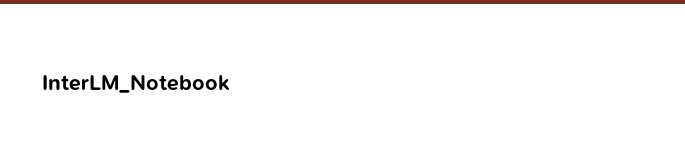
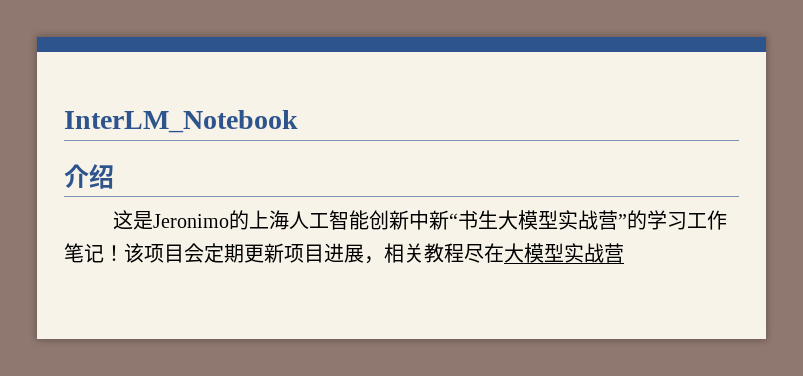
+ 介绍
+ 这是Jeronimo的上海人工智能创新中新“书生大模型实战营”的学习工作笔记！该项目会定期更新项目进展，相关教程尽在大模型实战营

